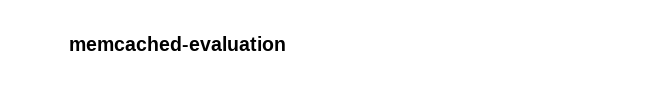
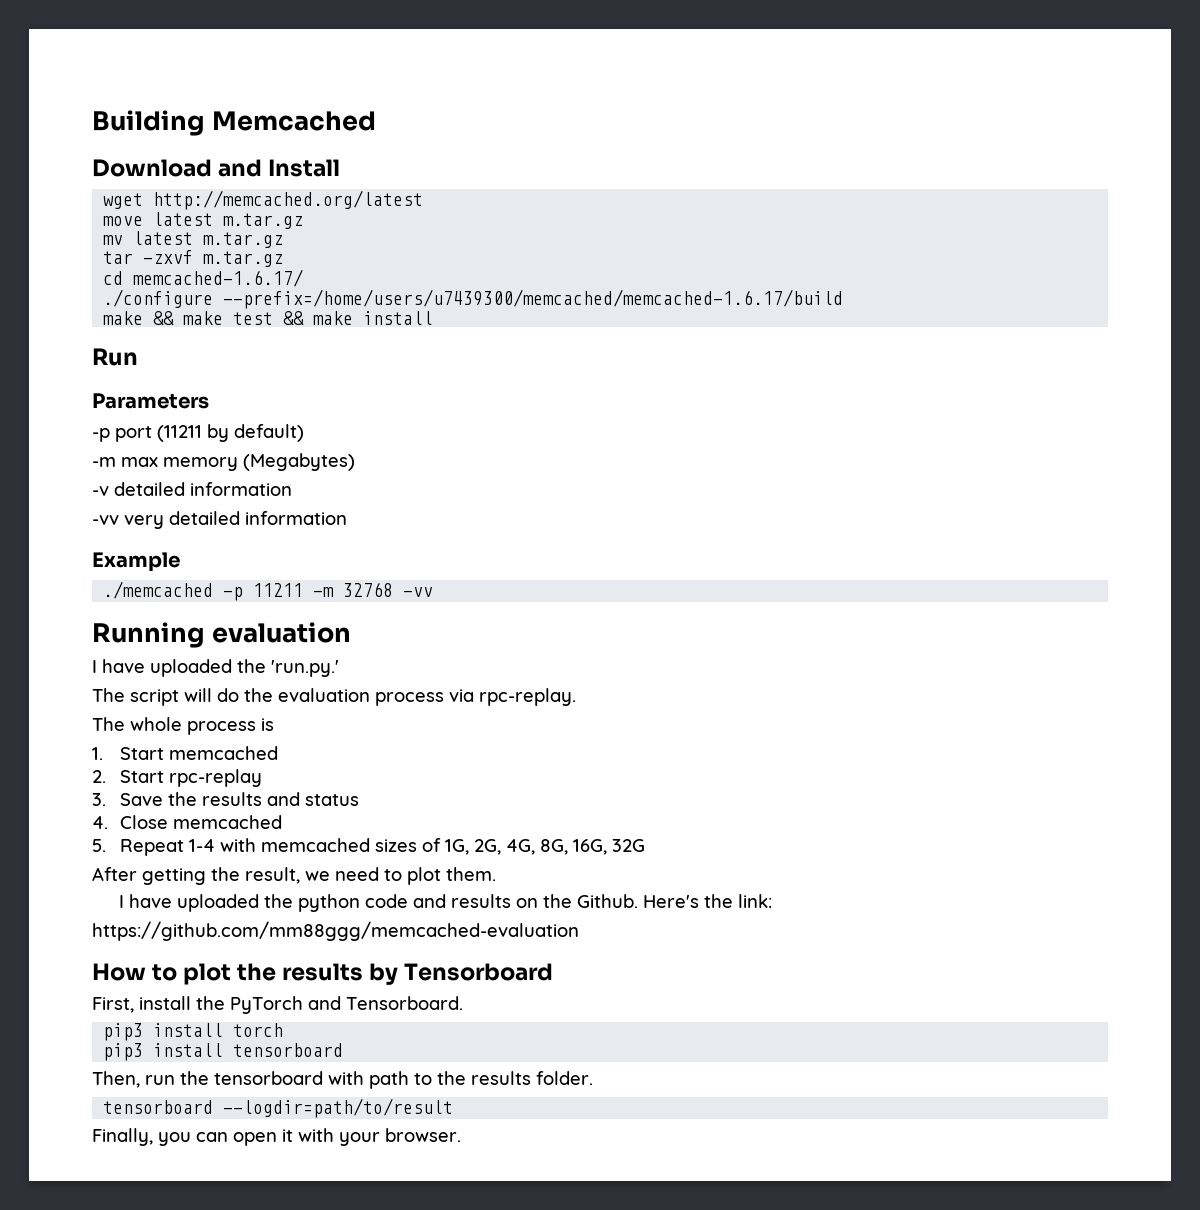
- memcached-evaluation
+ Building Memcached
+ Download and Install
+ wget http://memcached.org/latest
+ move latest m.tar.gz
+ mv latest m.tar.gz
+ tar -zxvf m.tar.gz
+ cd memcached-1.6.17/
+ ./configure --prefix=/home/users/u7439300/memcached/memcached-1.6.17/build
+ make && make test && make install
+ Run
+ Parameters
+ -p port (11211 by default)
+ -m max memory (Megabytes)
+ -v detailed information
+ -vv very detailed information
+ Example
+ ./memcached -p 11211 -m 32768 -vv
+ Running evaluation
+ I have uploaded the 'run.py.'
+ The script will do the evaluation process via rpc-replay.
+ The whole process is
+ 1. Start memcached
+ 2. Start rpc-replay
+ 3. Save the results and status
+ 4. Close memcached
+ 5. Repeat 1-4 with memcached sizes of 1G, 2G, 4G, 8G, 16G, 32G
+ After getting the result, we need to plot them.
+ I have uploaded the python code and results on the Github. Here's the link:
+ https://github.com/mm88ggg/memcached-evaluation
+ How to plot the results by Tensorboard
+ First, install the PyTorch and Tensorboard.
+ pip3 install torch
+ pip3 install tensorboard
+ Then, run the tensorboard with path to the results folder.
+ tensorboard --logdir=path/to/result
+ Finally, you can open it with your browser.

